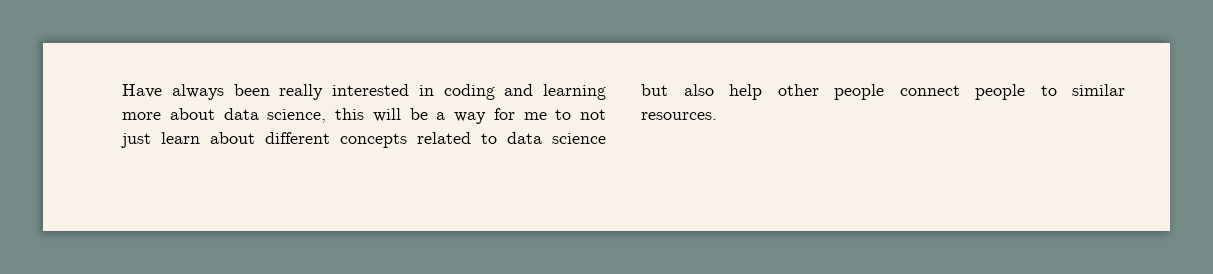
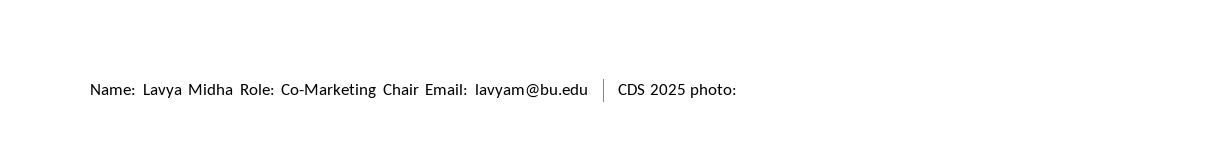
- Have always been really interested in coding and learning more about data science, this will be a way for me to not just learn about different concepts related to data science but also help other people connect people to similar resources.
+ Name: Lavya Midha Role: Co-Marketing Chair Email: lavyam@bu.edu CDS 2025 photo:

